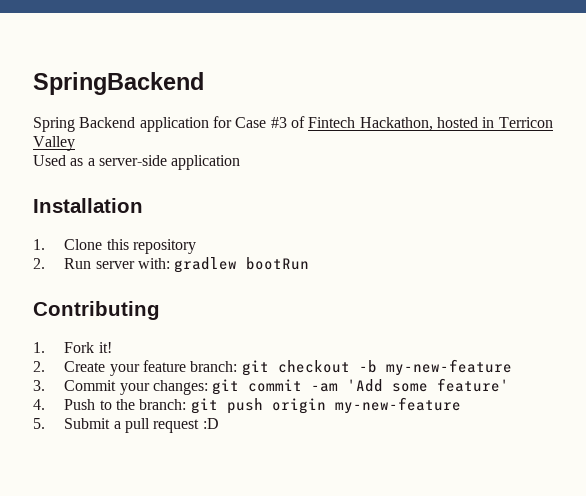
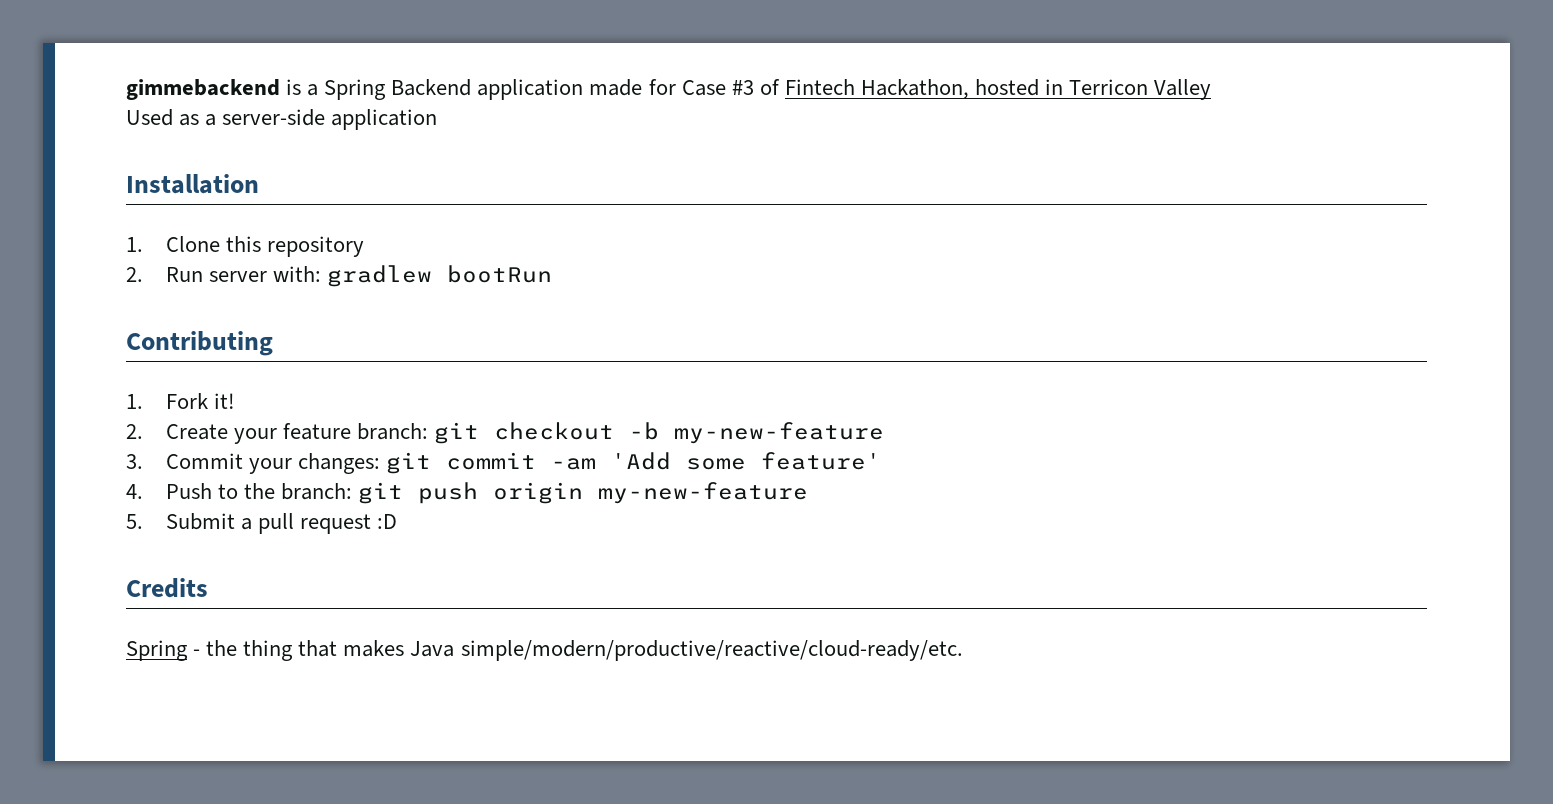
- SpringBackend
- Spring Backend application for Case #3 of Fintech Hackathon, hosted in Terricon Valley
+ gimmebackend is a Spring Backend application made for Case #3 of Fintech Hackathon, hosted in Terricon Valley
+ Credits
+ Spring - the thing that makes Java simple/modern/productive/reactive/cloud-ready/etc.

